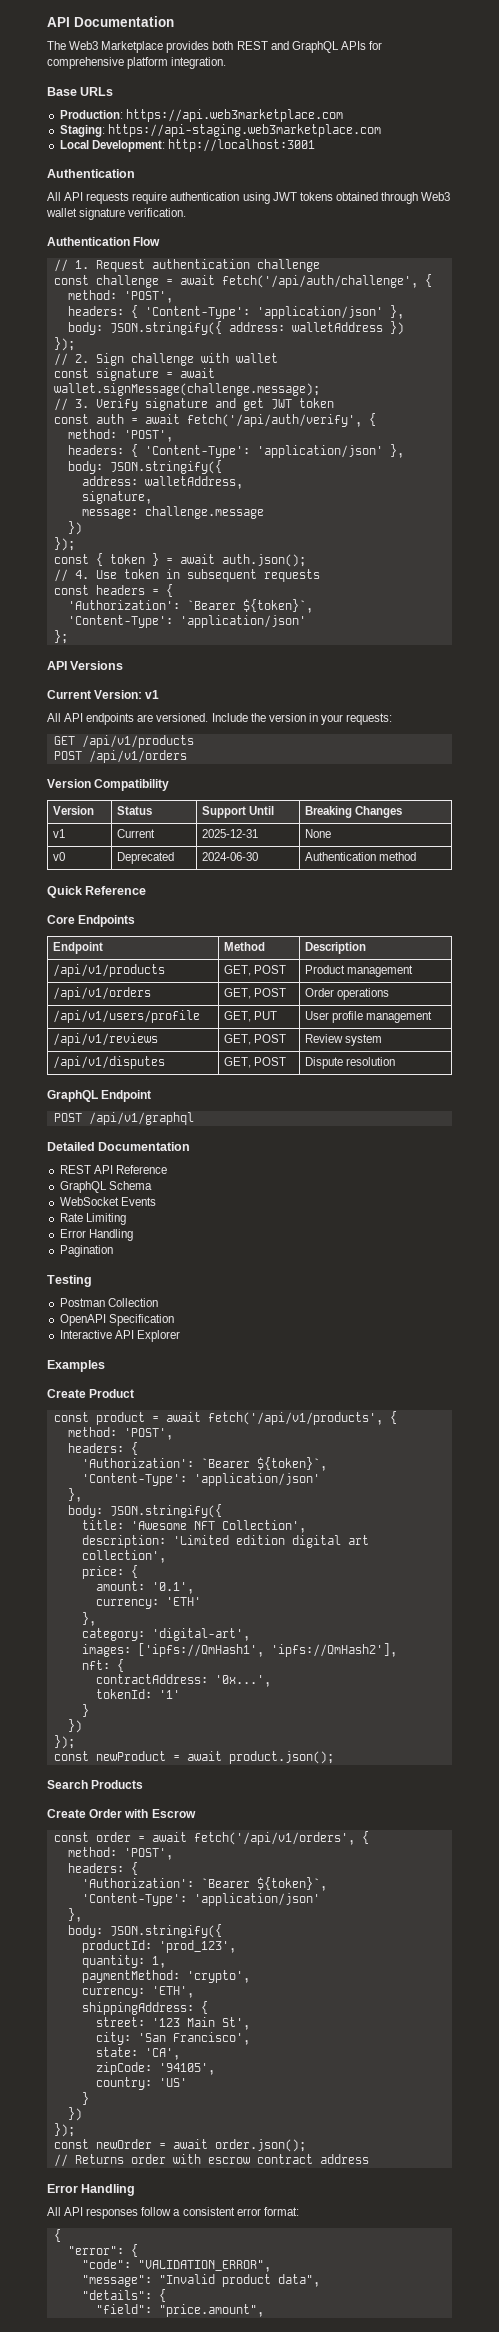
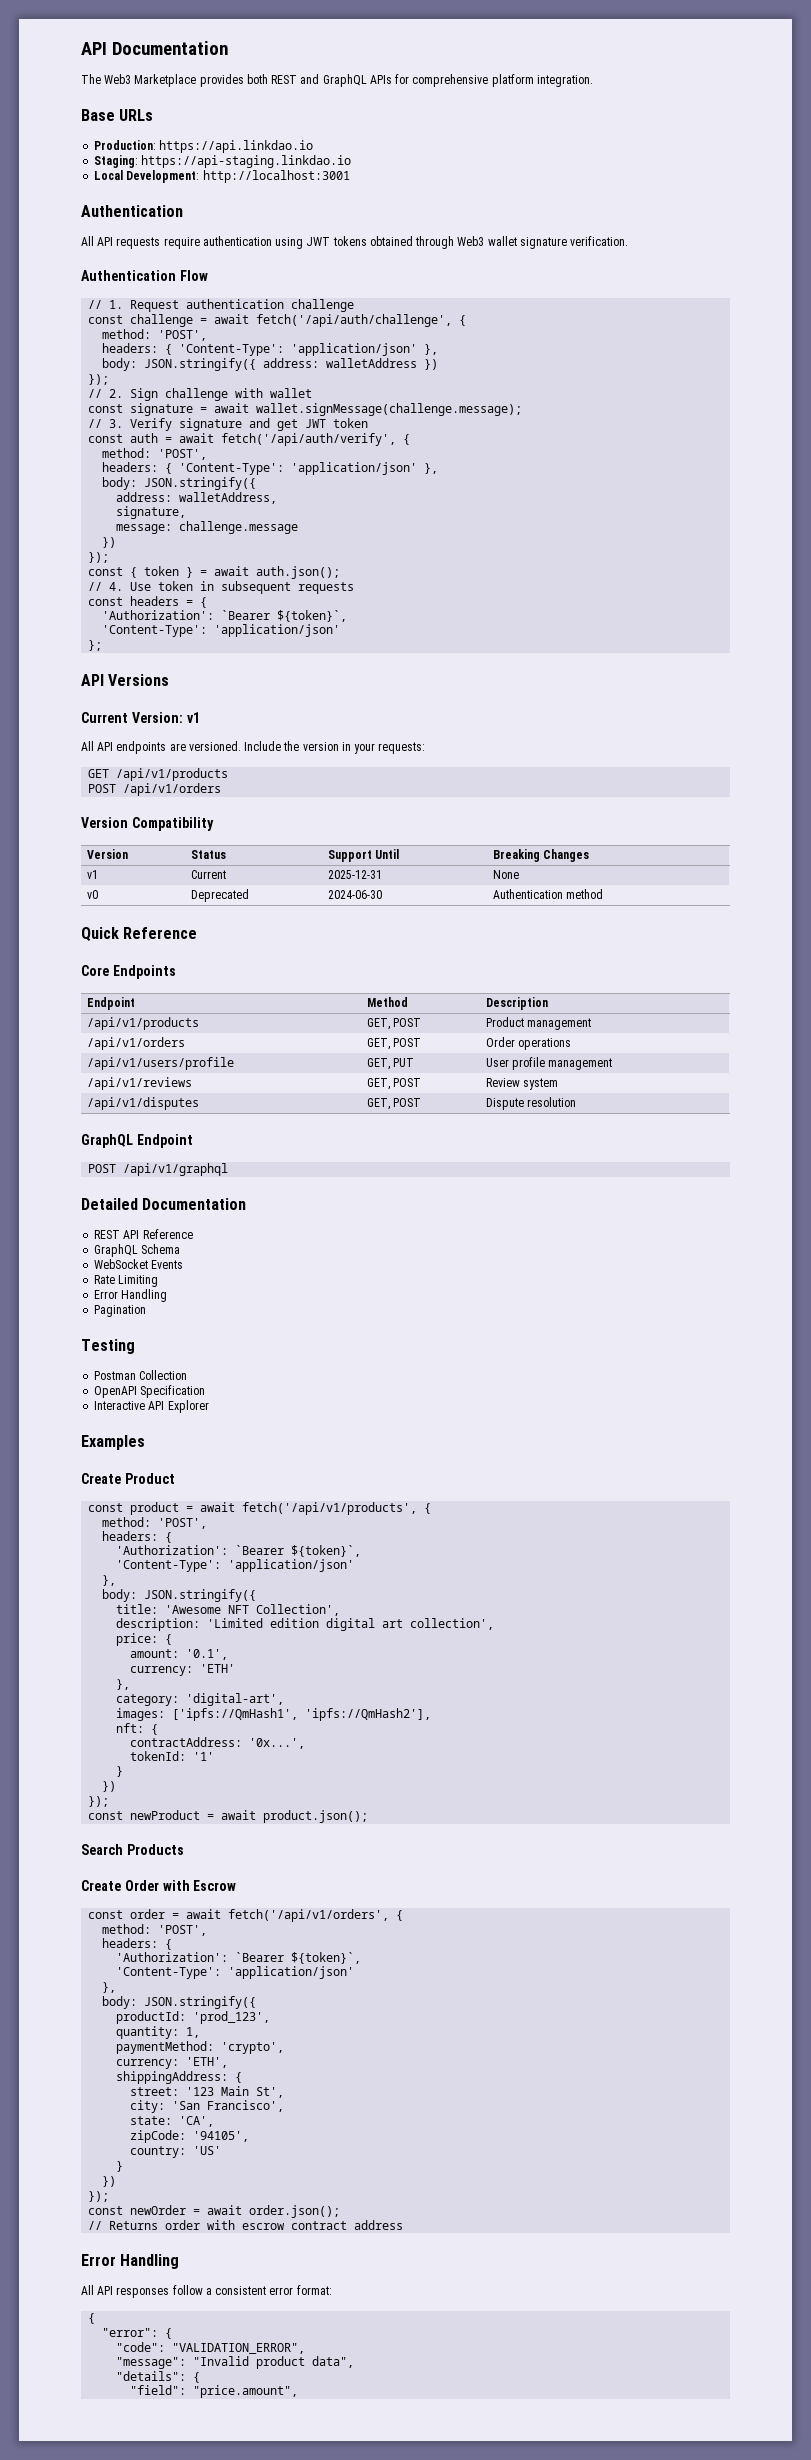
- Production: https://api.web3marketplace.com
+ Production: https://api.linkdao.io
- Staging: https://api-staging.web3marketplace.com
+ Staging: https://api-staging.linkdao.io

